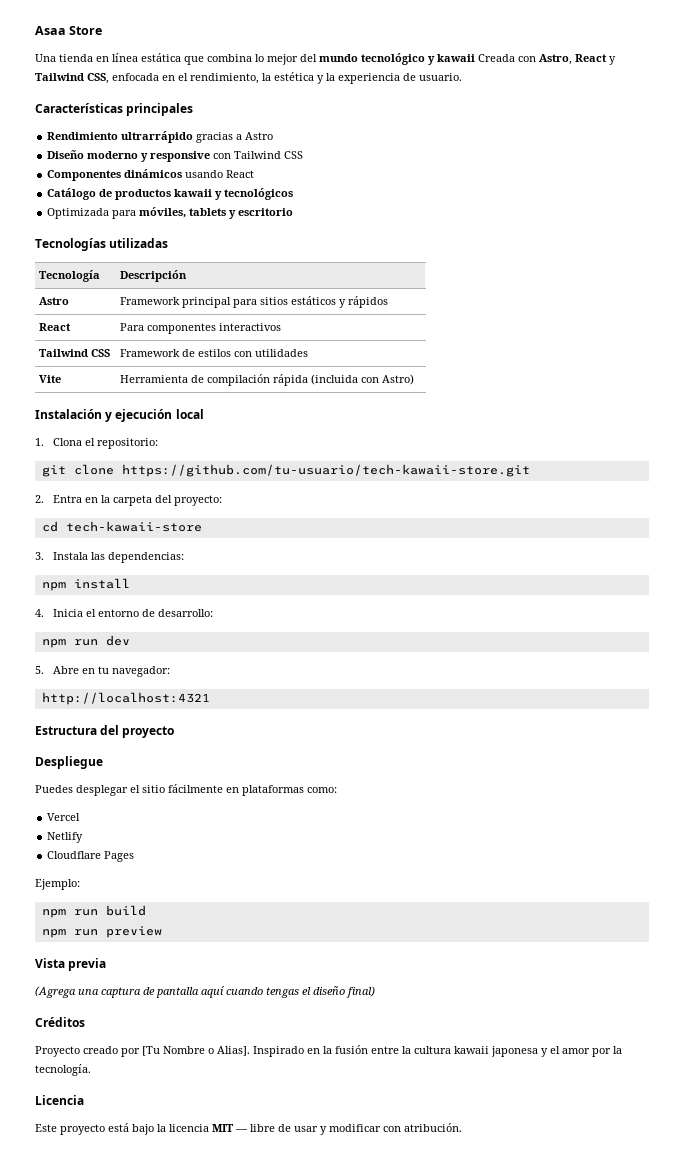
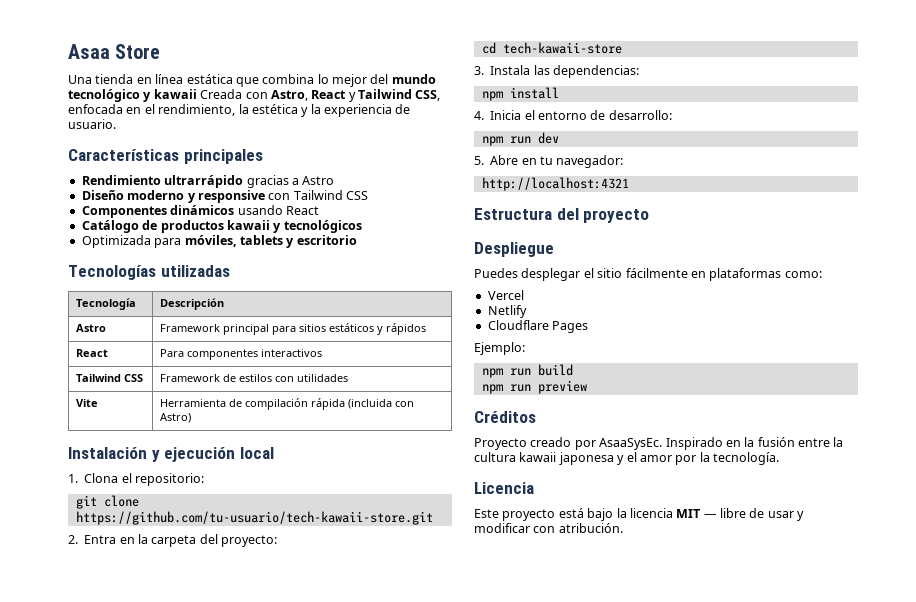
- Vista previa
- (Agrega una captura de pantalla aquí cuando tengas el diseño final)
- Proyecto creado por [Tu Nombre o Alias].
+ Proyecto creado por AsaaSysEc.

